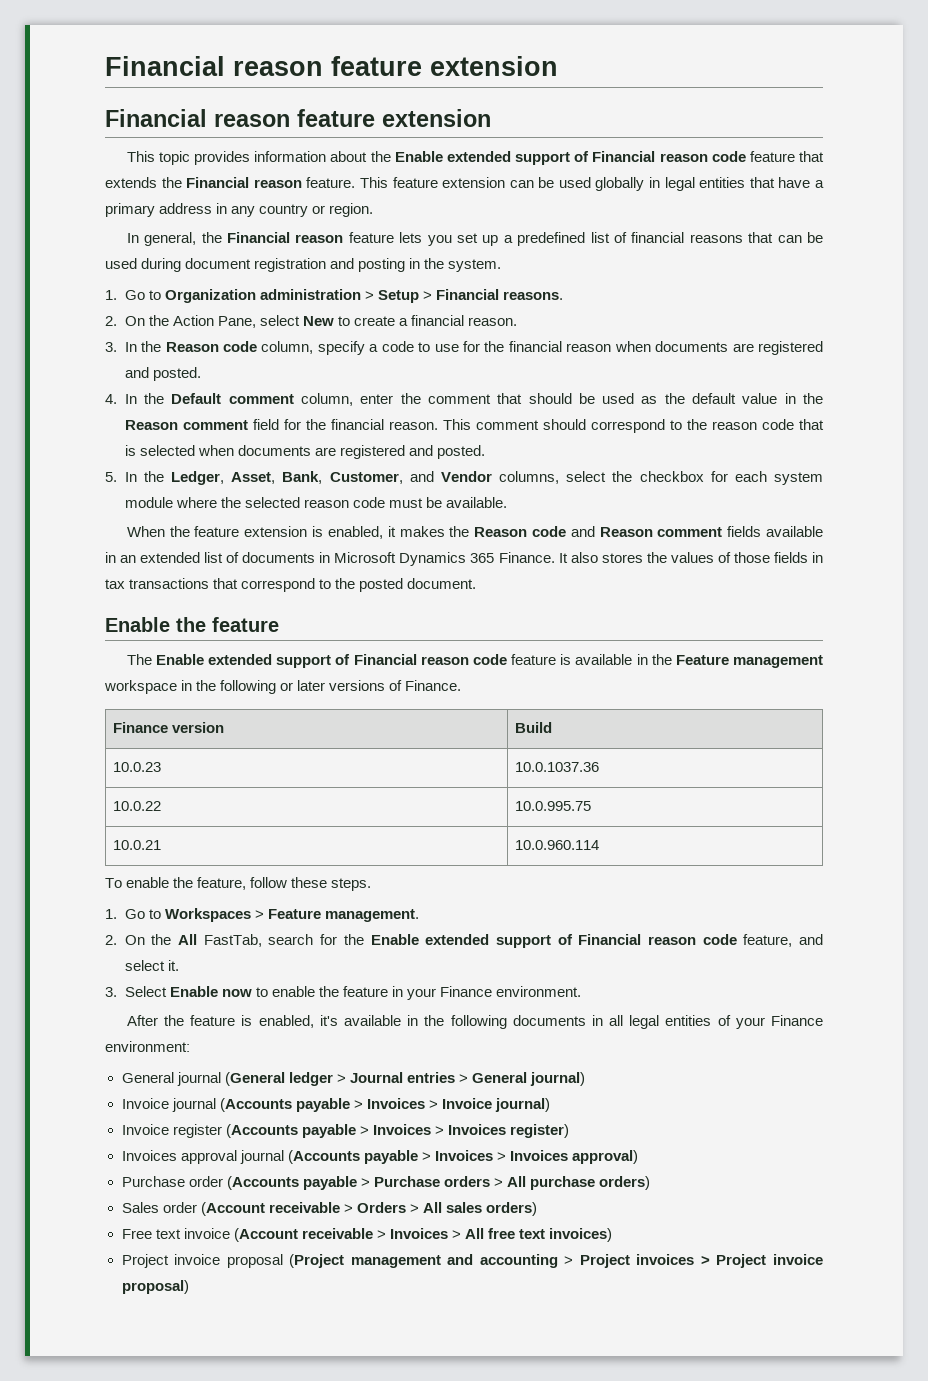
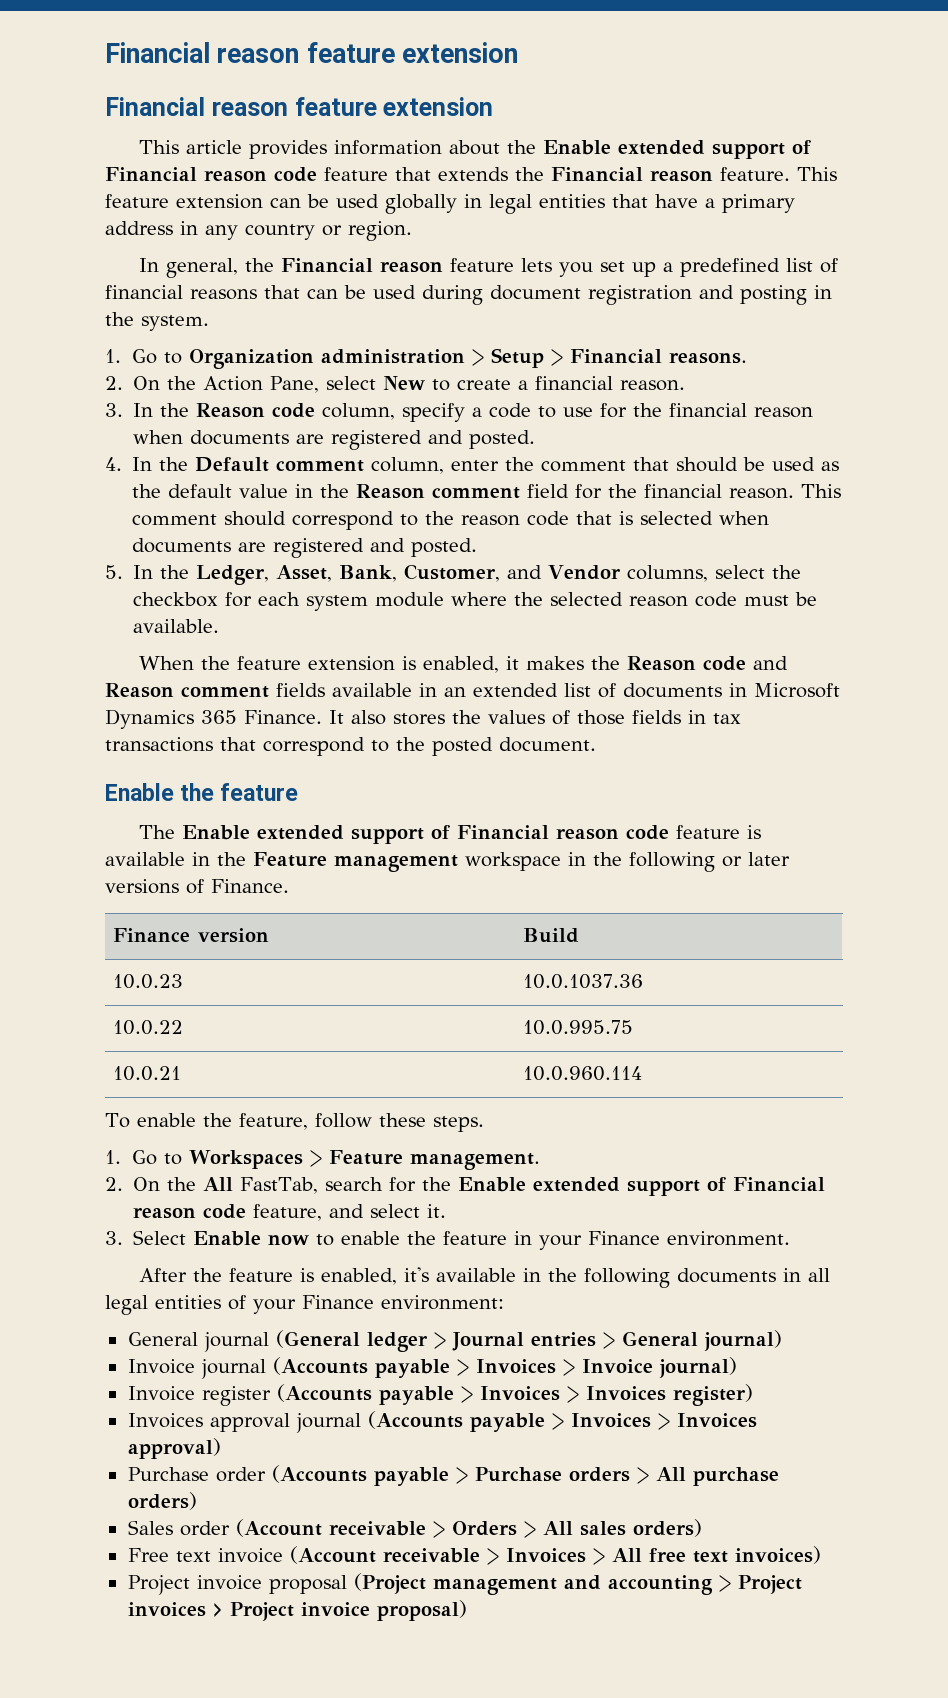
- This topic provides information about the Enable extended support of Financial reason code feature that extends the Financial reason feature.
+ This article provides information about the Enable extended support of Financial reason code feature that extends the Financial reason feature.

